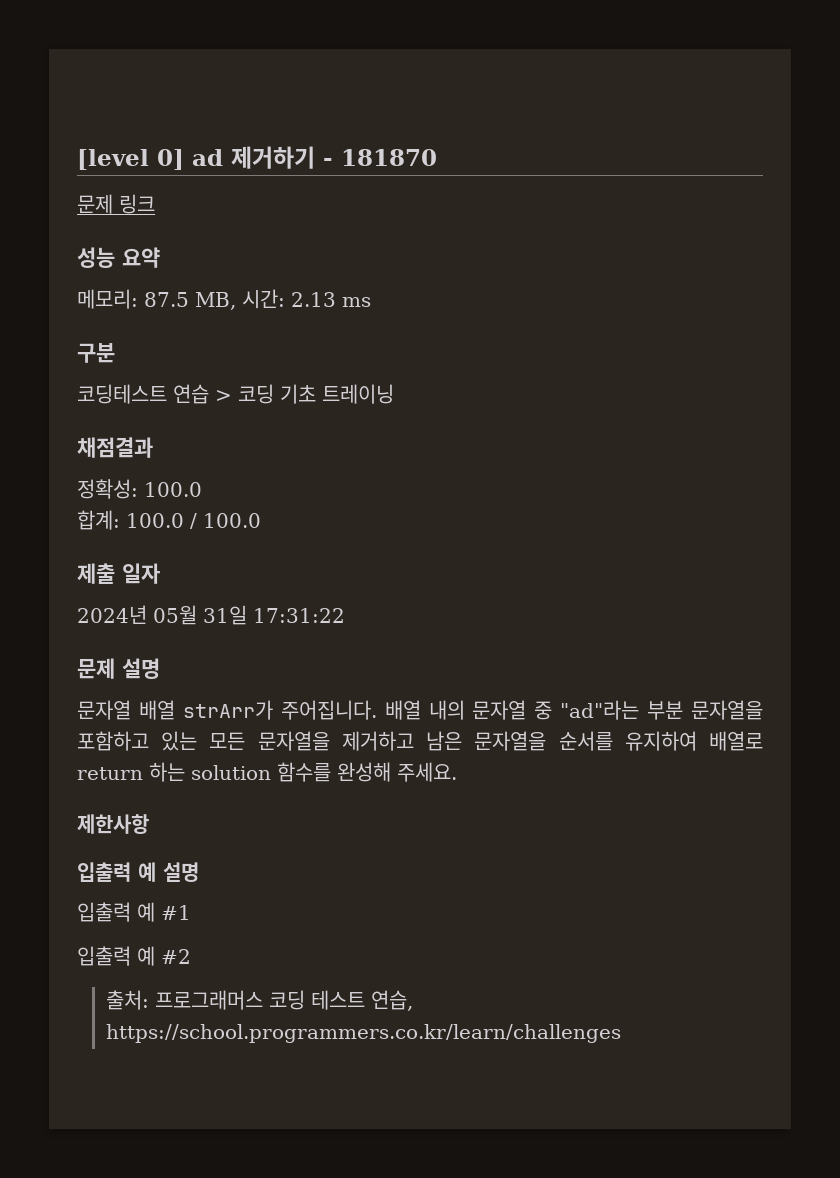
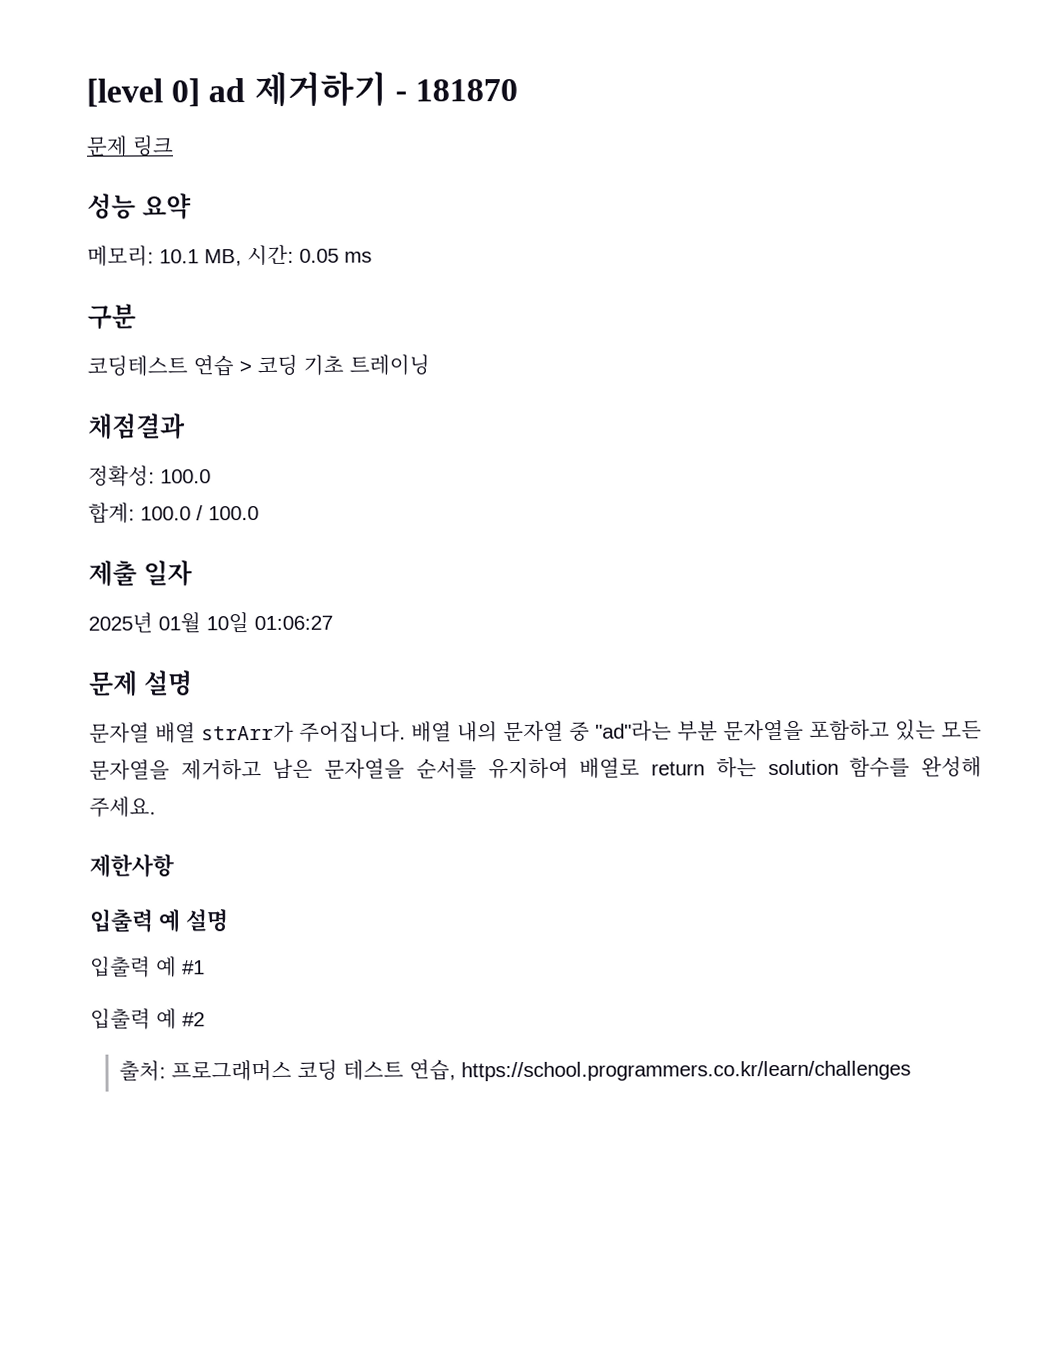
- 메모리: 87.5 MB, 시간: 2.13 ms
+ 메모리: 10.1 MB, 시간: 0.05 ms
- 2024년 05월 31일 17:31:22
+ 2025년 01월 10일 01:06:27

